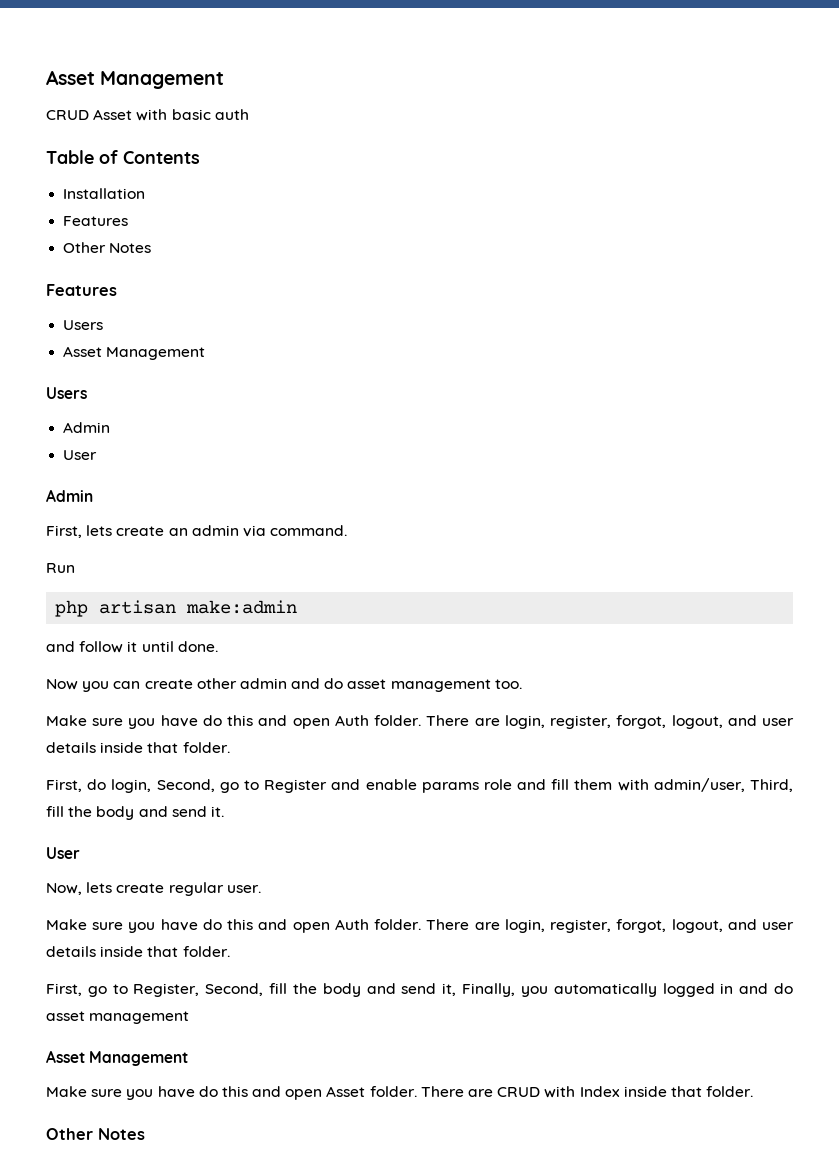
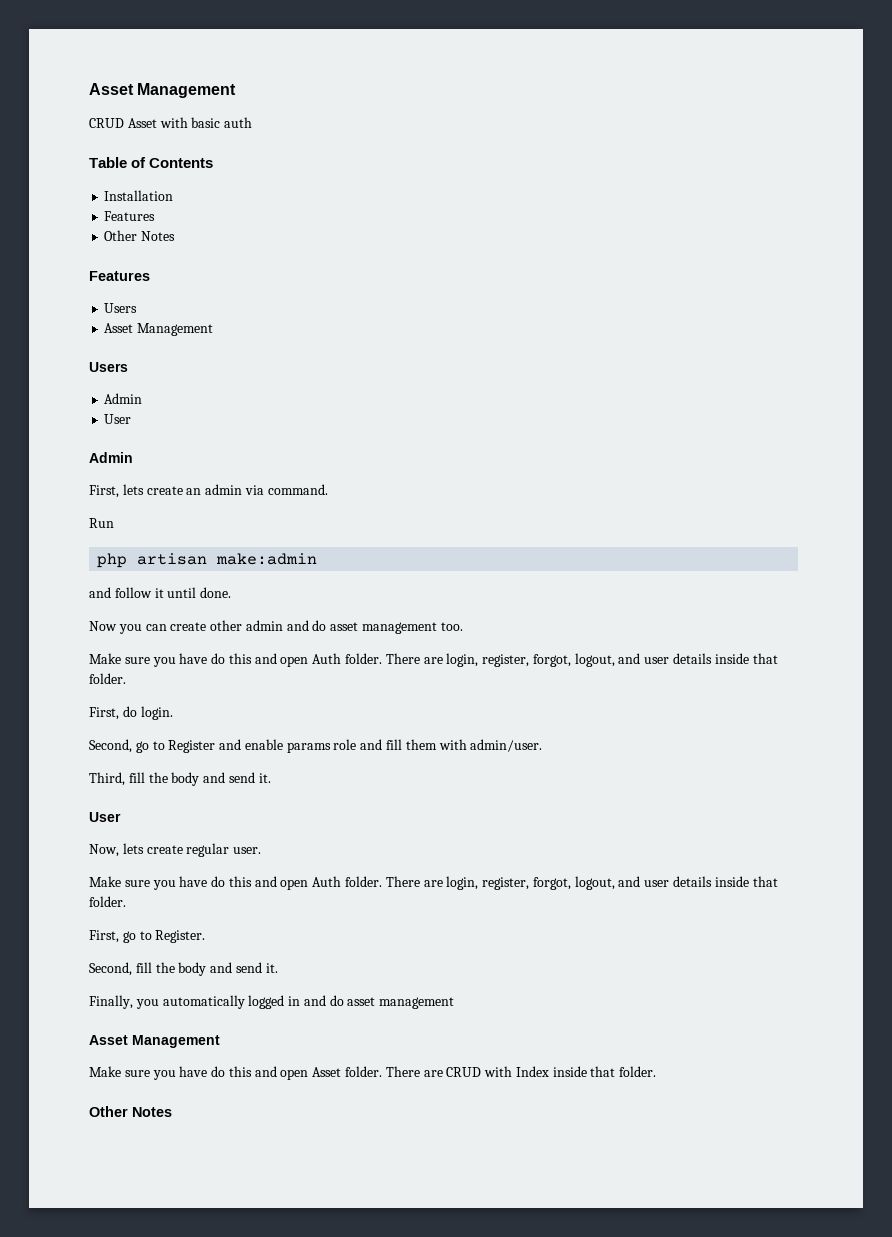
- First, do login, Second, go to Register and enable params role and fill them with admin/user, Third, fill the body and send it.
+ First, do login.
+ Second, go to Register and enable params role and fill them with admin/user.
+ Third, fill the body and send it.
- First, go to Register, Second, fill the body and send it, Finally, you automatically logged in and do asset management
+ First, go to Register.
+ Second, fill the body and send it.
+ Finally, you automatically logged in and do asset management

